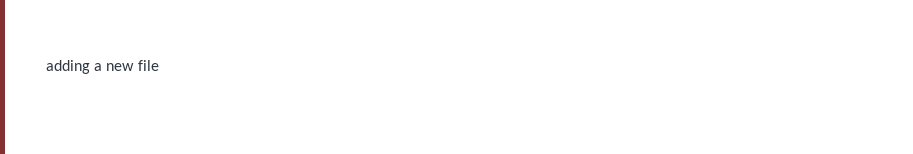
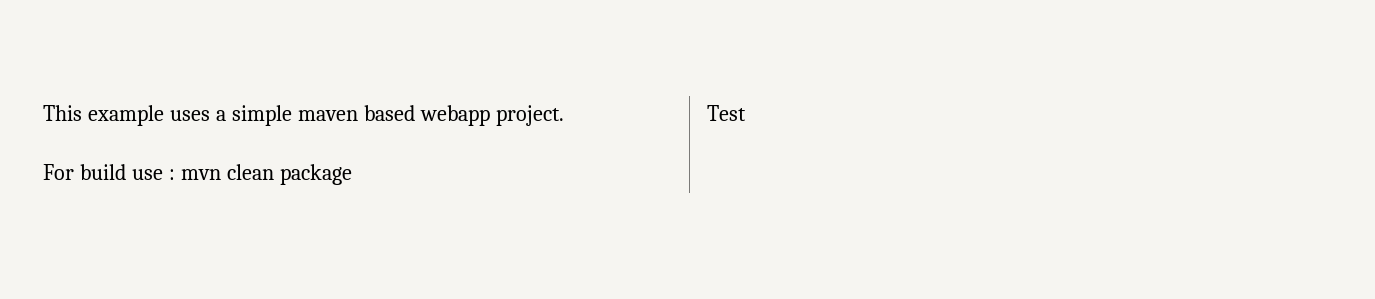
- adding a new file
+ This example uses a simple maven based webapp project.
+ For build use : mvn clean package
+ Test

